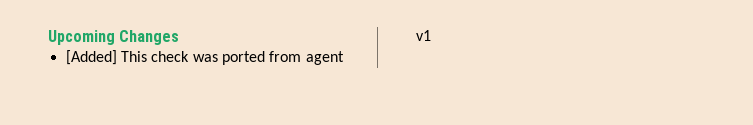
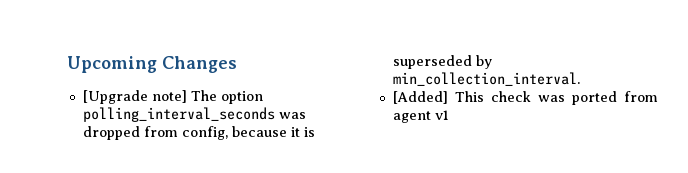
+ [Upgrade note] The option polling_interval_seconds was dropped from config, because it is superseded by min_collection_interval.

